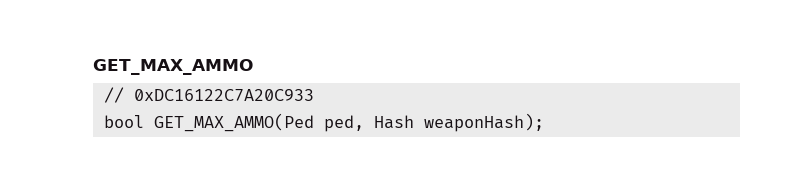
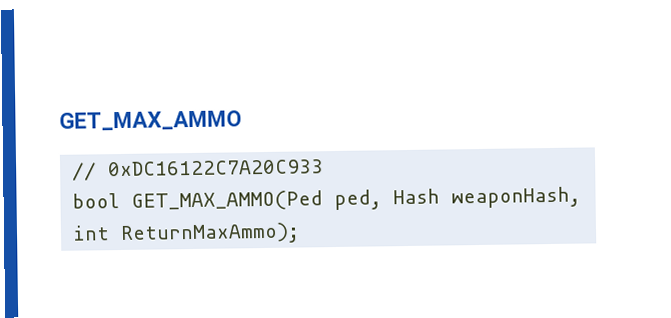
- bool GET_MAX_AMMO(Ped ped, Hash weaponHash);
+ bool GET_MAX_AMMO(Ped ped, Hash weaponHash, int ReturnMaxAmmo);

